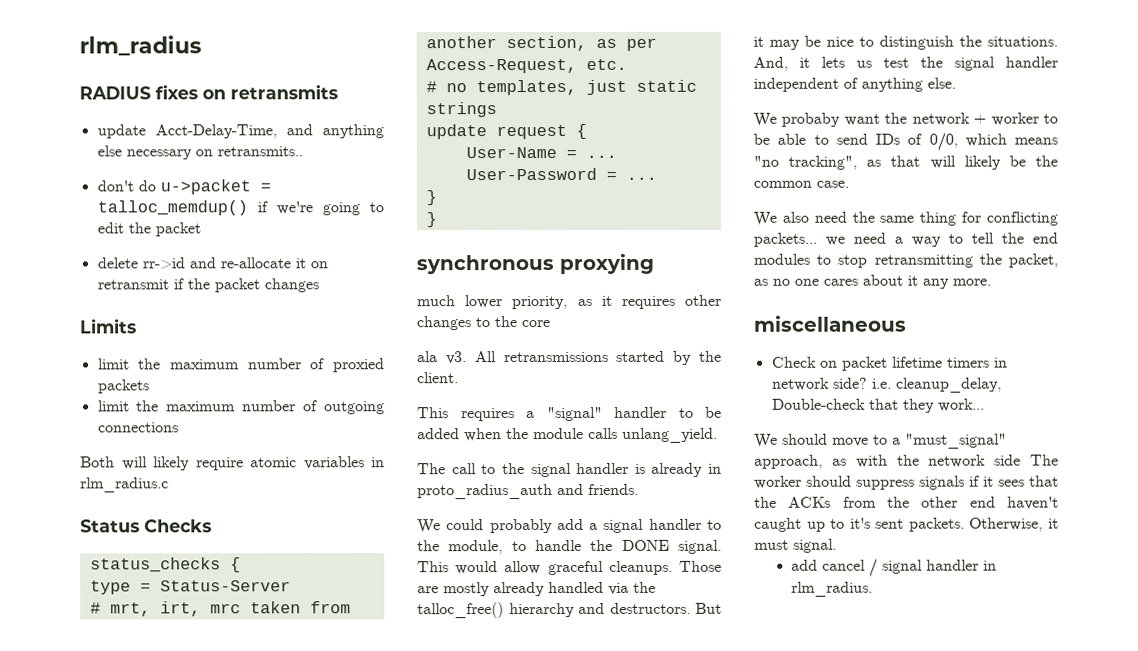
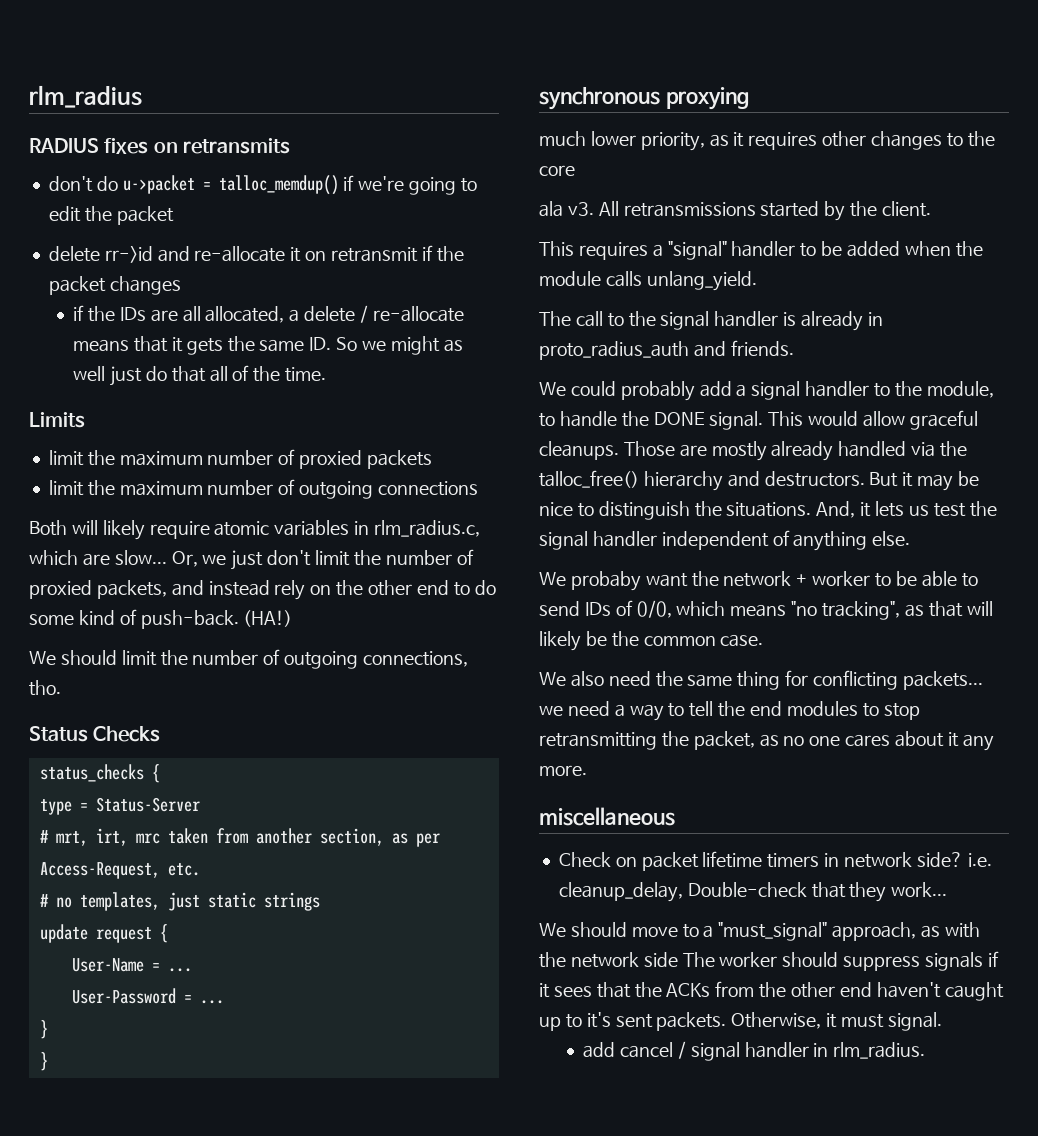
- update Acct-Delay-Time, and anything else necessary on retransmits..
+ if the IDs are all allocated, a delete / re-allocate means that it gets the same ID. So we might as well just do that all of the time.
- Both will likely require atomic variables in rlm_radius.c
+ Both will likely require atomic variables in rlm_radius.c, which are slow... Or, we just don't limit the number of proxied packets, and instead rely on the other end to do some kind of push-back. (HA!)
+ We should limit the number of outgoing connections, tho.

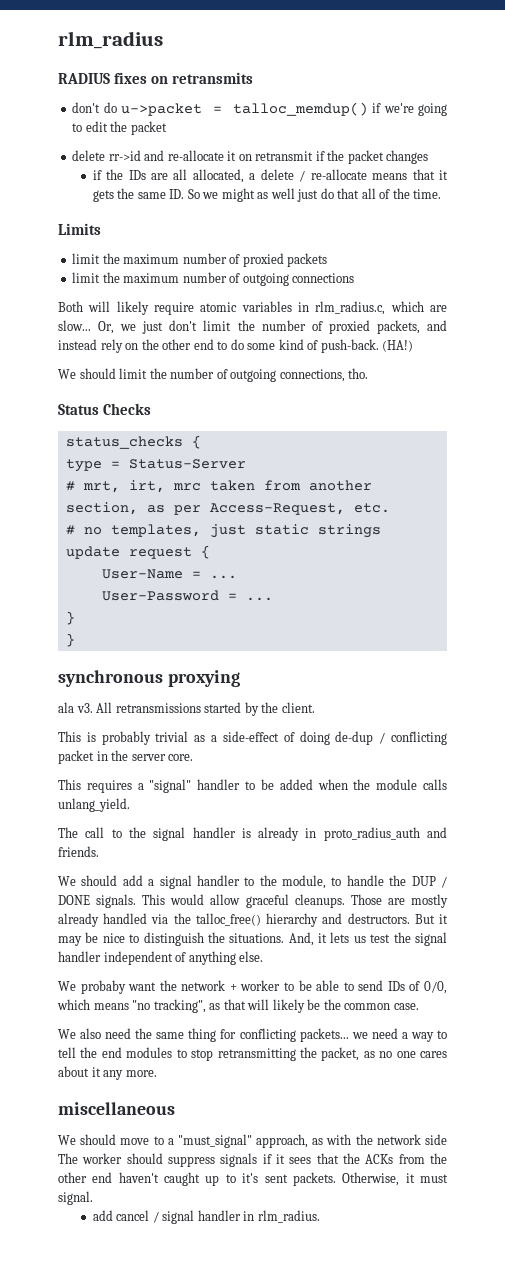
- much lower priority, as it requires other changes to the core
+ This is probably trivial as a side-effect of doing de-dup / conflicting packet in the server core.
- We could probably add a signal handler to the module, to handle the DONE signal.
+ We should add a signal handler to the module, to handle the DUP / DONE signals.
- Check on packet lifetime timers in network side? i.e. cleanup_delay, Double-check that they work...

